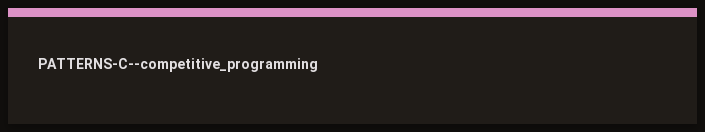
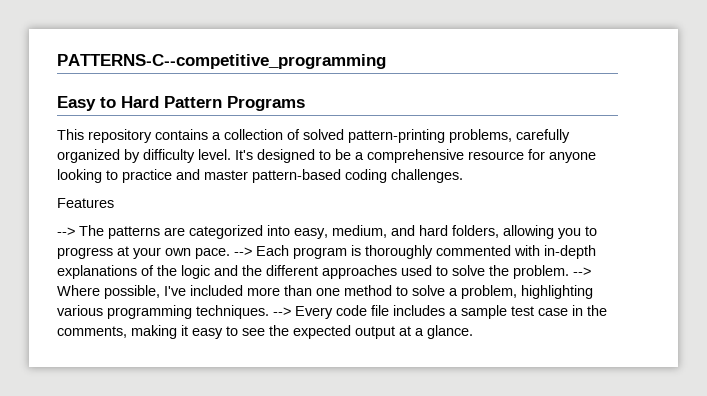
+ Easy to Hard Pattern Programs
+ This repository contains a collection of solved pattern-printing problems, carefully organized by difficulty level. It's designed to be a comprehensive resource for anyone looking to practice and master pattern-based coding challenges.
+ Features
+ --> The patterns are categorized into easy, medium, and hard folders, allowing you to progress at your own pace. --> Each program is thoroughly commented with in-depth explanations of the logic and the different approaches used to solve the problem. --> Where possible, I've included more than one method to solve a problem, highlighting various programming techniques. --> Every code file includes a sample test case in the comments, making it easy to see the expected output at a glance.

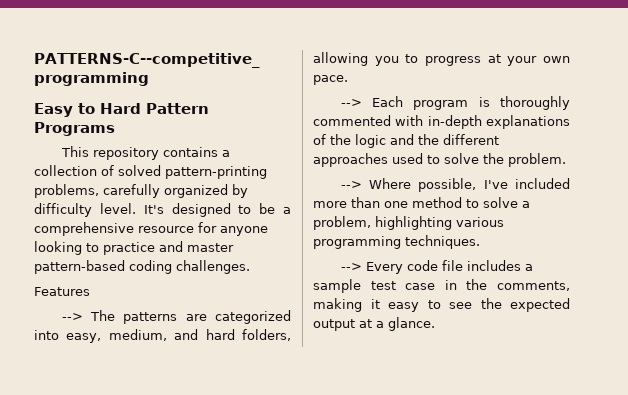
- --> The patterns are categorized into easy, medium, and hard folders, allowing you to progress at your own pace. --> Each program is thoroughly commented with in-depth explanations of the logic and the different approaches used to solve the problem. --> Where possible, I've included more than one method to solve a problem, highlighting various programming techniques. --> Every code file includes a sample test case in the comments, making it easy to see the expected output at a glance.
+ --> The patterns are categorized into easy, medium, and hard folders, allowing you to progress at your own pace.
+ --> Each program is thoroughly commented with in-depth explanations of the logic and the different approaches used to solve the problem.
+ --> Where possible, I've included more than one method to solve a problem, highlighting various programming techniques.
+ --> Every code file includes a sample test case in the comments, making it easy to see the expected output at a glance.

